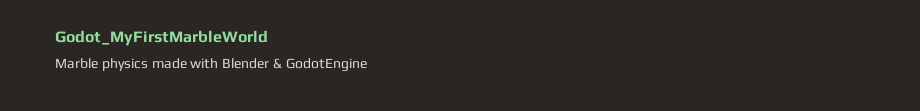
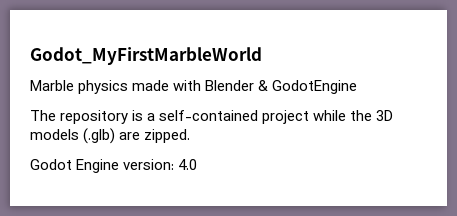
+ The repository is a self-contained project while the 3D models (.glb) are zipped.
+ Godot Engine version: 4.0

